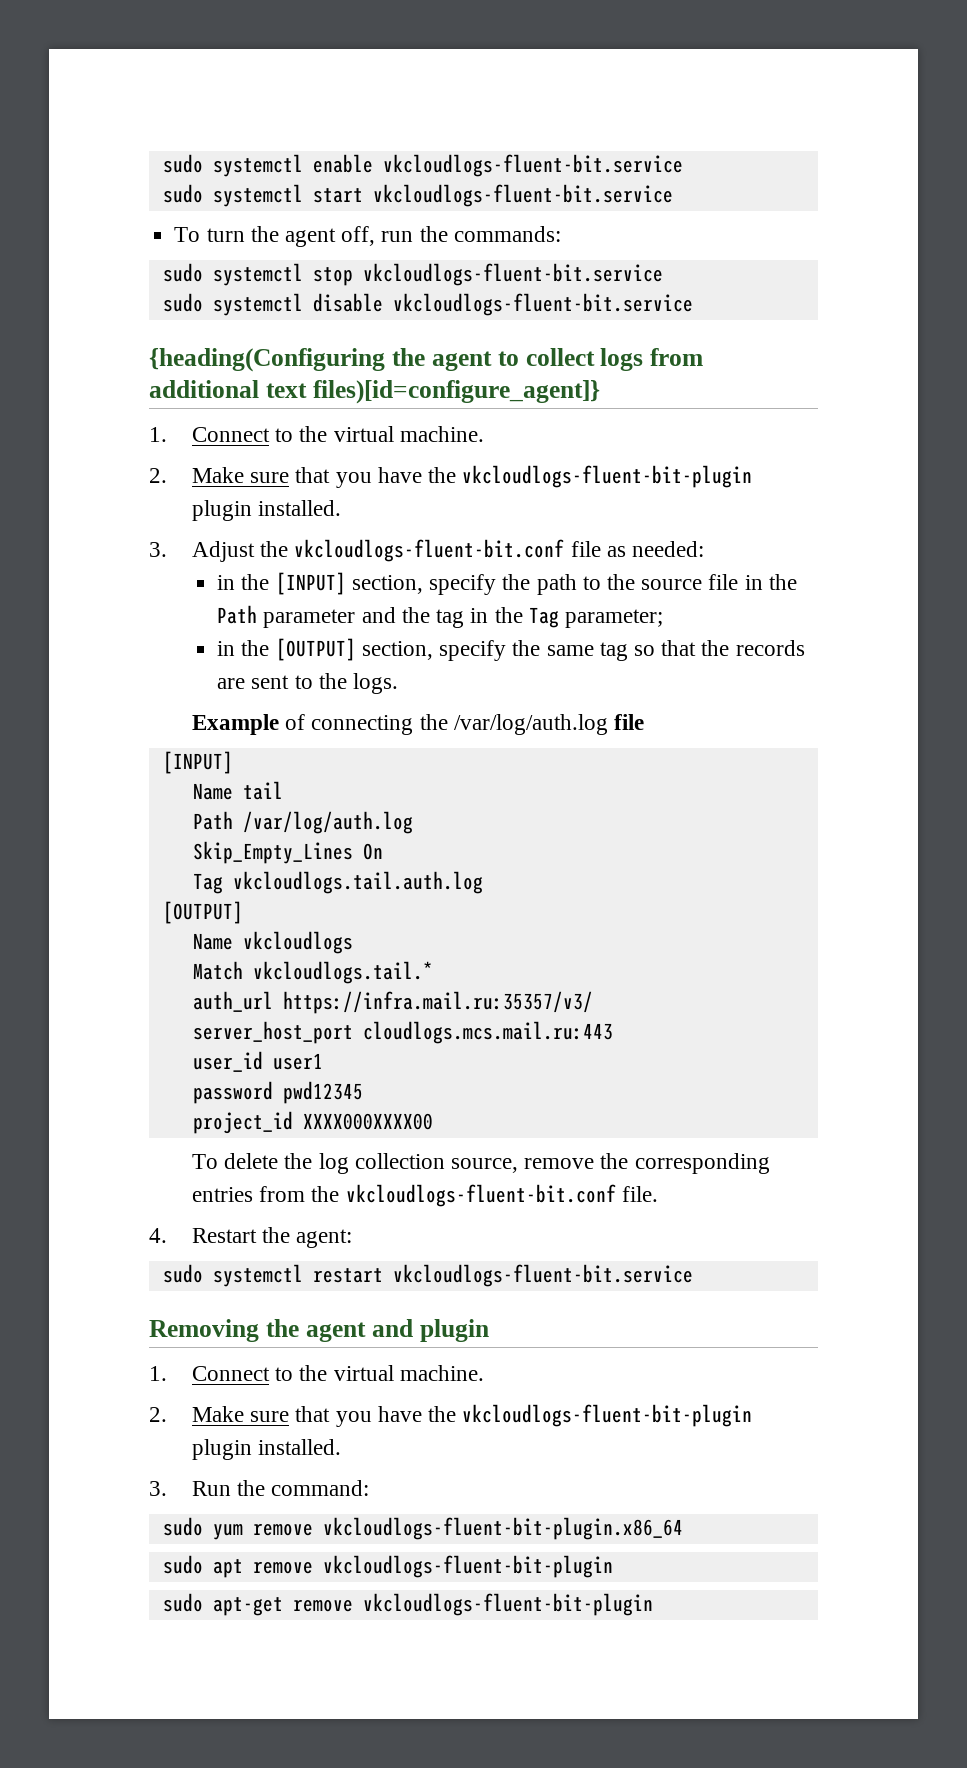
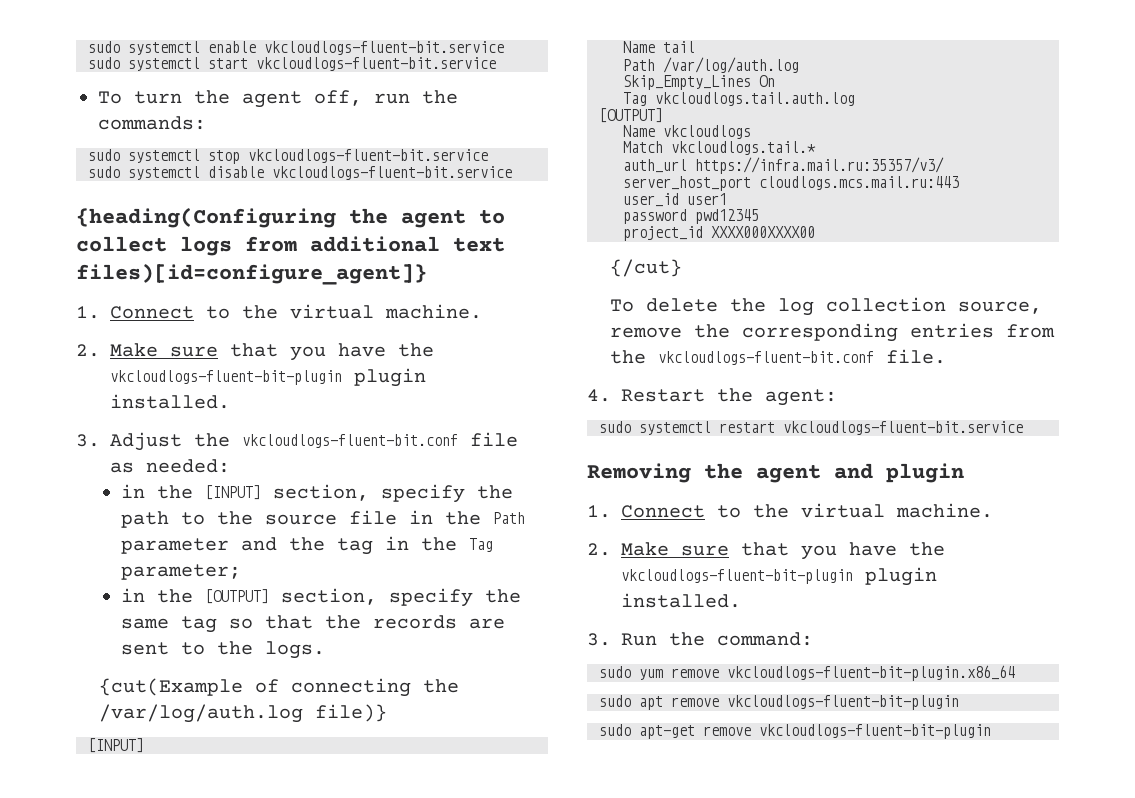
- Example of connecting the /var/log/auth.log file
+ {cut(Example of connecting the /var/log/auth.log file)}
+ {/cut}

